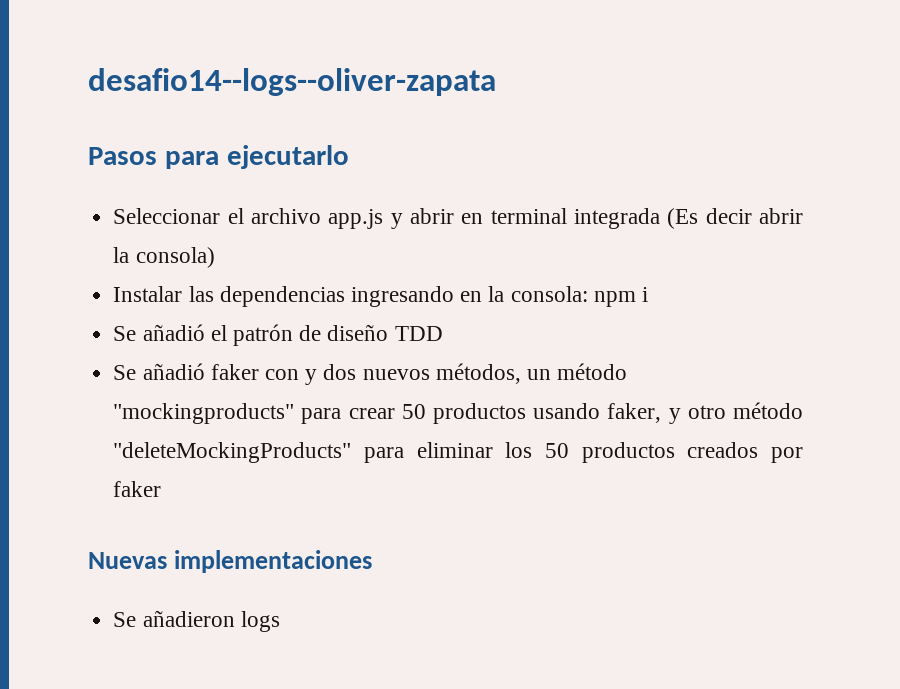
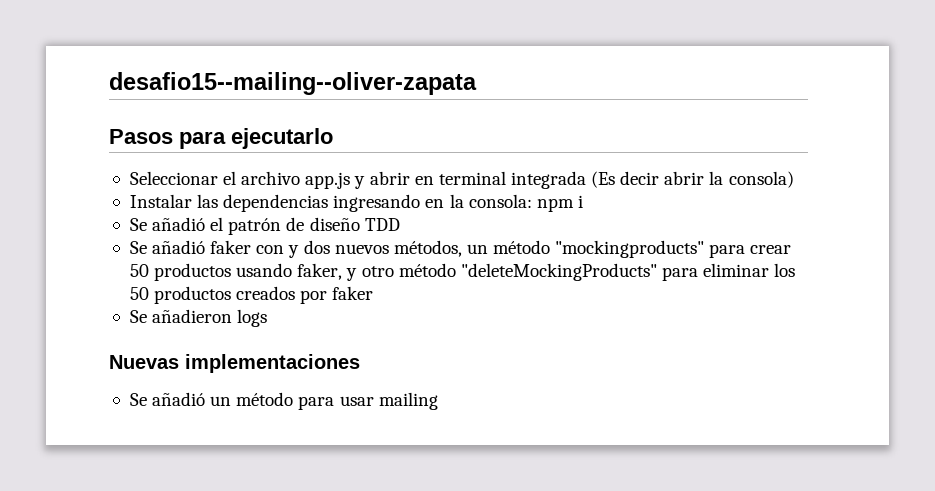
- desafio14--logs--oliver-zapata
+ desafio15--mailing--oliver-zapata
+ Se añadieron logs
- Se añadieron logs
+ Se añadió un método para usar mailing

